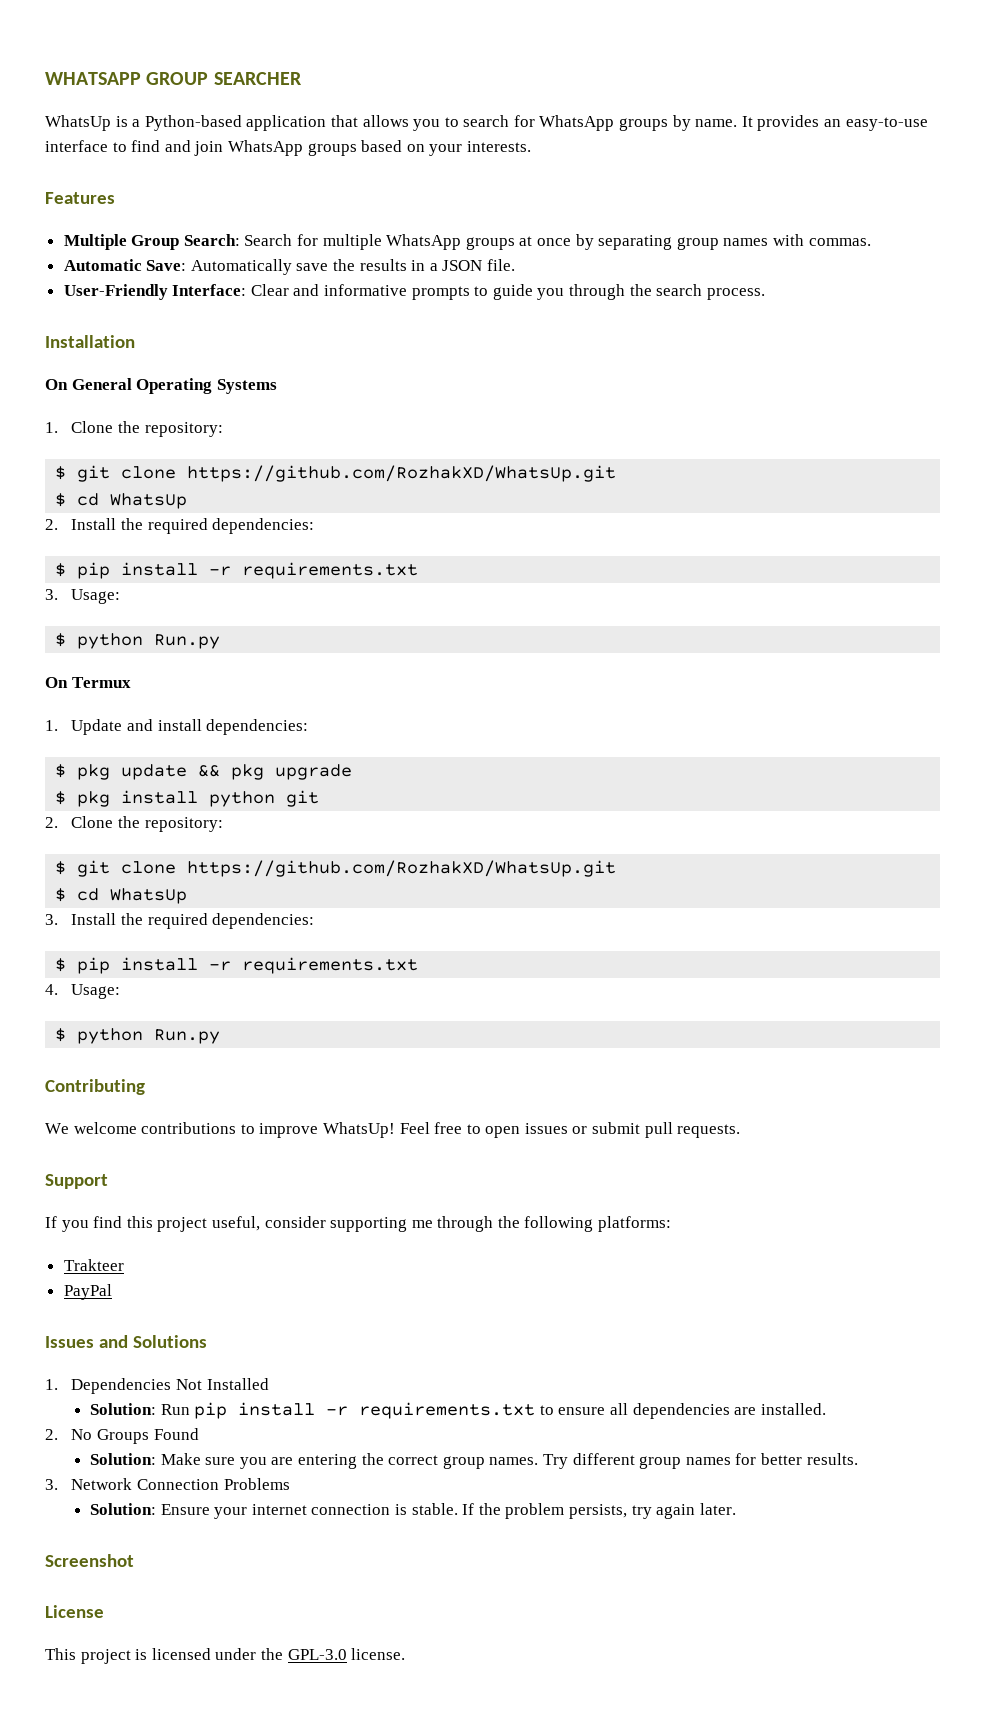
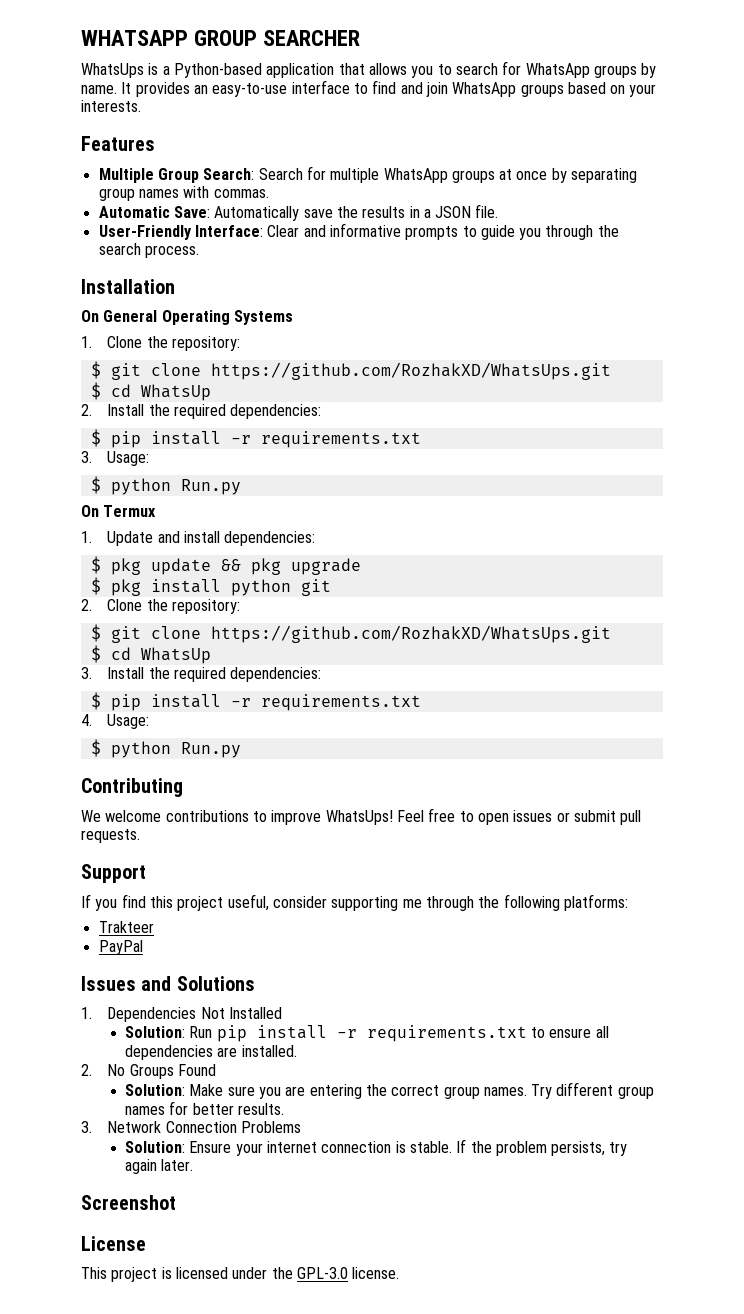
- WhatsUp is a Python-based application that allows you to search for WhatsApp groups by name.
+ WhatsUps is a Python-based application that allows you to search for WhatsApp groups by name.
  1. Clone the repository:
- $ git clone https://github.com/RozhakXD/WhatsUp.git
+ $ git clone https://github.com/RozhakXD/WhatsUps.git
  2. Clone the repository:
- $ git clone https://github.com/RozhakXD/WhatsUp.git
+ $ git clone https://github.com/RozhakXD/WhatsUps.git
- We welcome contributions to improve WhatsUp!
+ We welcome contributions to improve WhatsUps!

